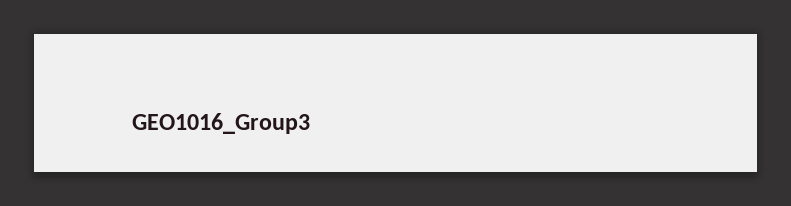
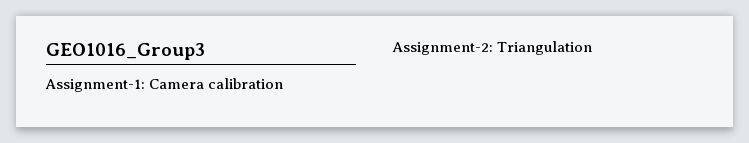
+ Assignment-1: Camera calibration Assignment-2: Triangulation

